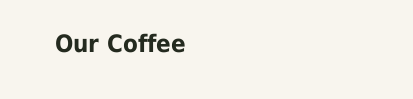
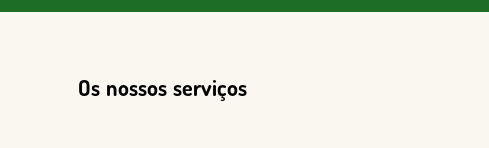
- Our Coffee
+ Os nossos serviços

